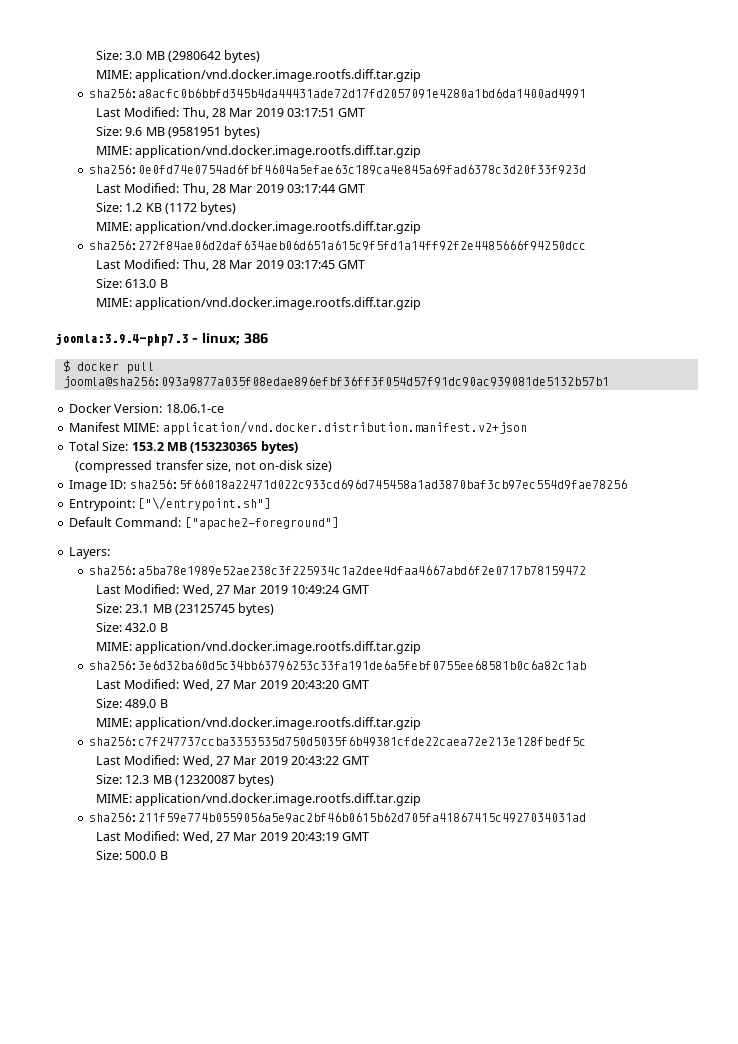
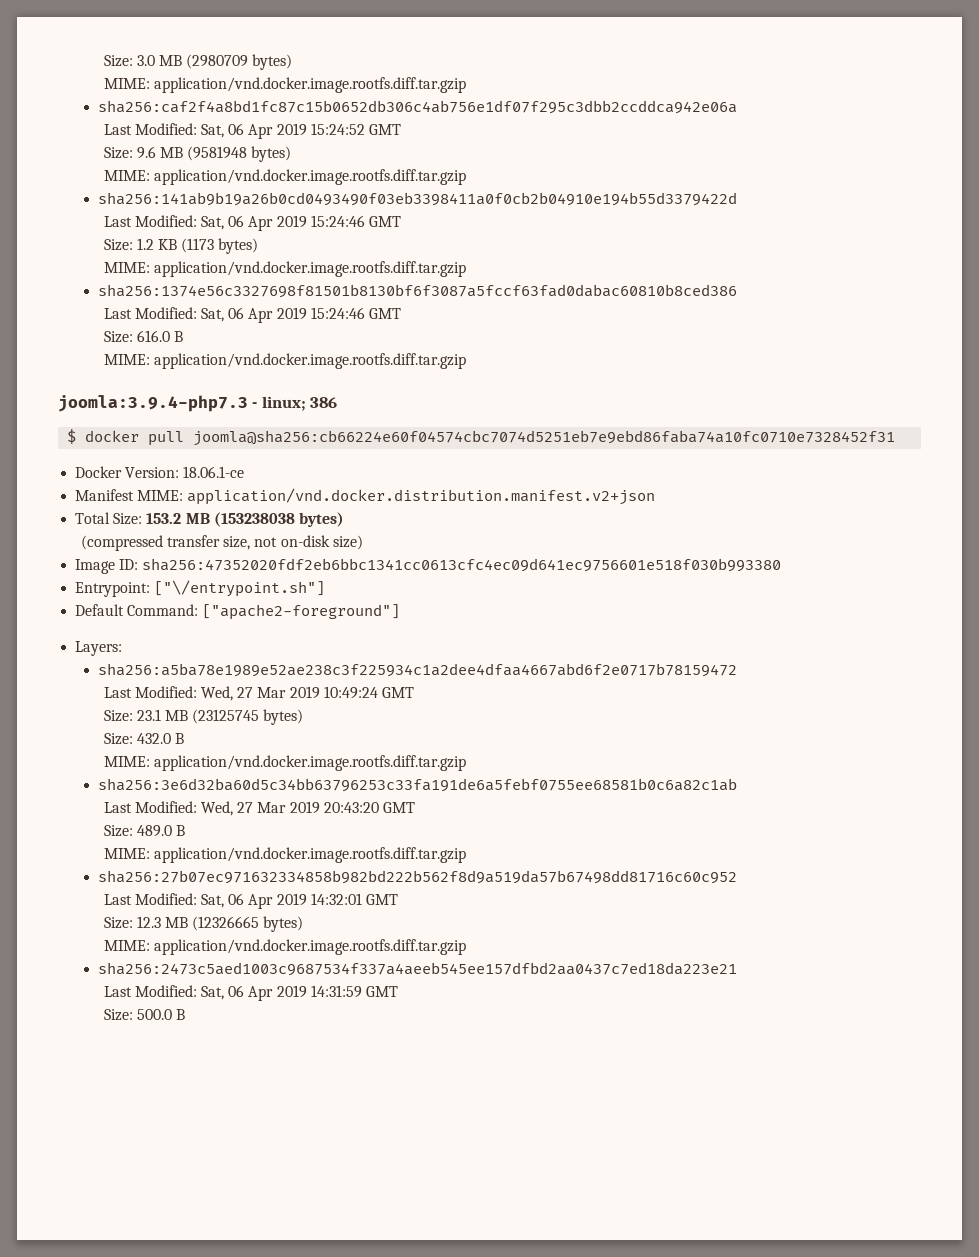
- Size: 3.0 MB (2980642 bytes)
+ Size: 3.0 MB (2980709 bytes)
  MIME: application/vnd.docker.image.rootfs.diff.tar.gzip
- sha256:a8acfc0b6bbfd345b4da44431ade72d17fd2057091e4280a1bd6da1400ad4991
- Last Modified: Thu, 28 Mar 2019 03:17:51 GMT
+ sha256:caf2f4a8bd1fc87c15b0652db306c4ab756e1df07f295c3dbb2ccddca942e06a
+ Last Modified: Sat, 06 Apr 2019 15:24:52 GMT
- Size: 9.6 MB (9581951 bytes)
+ Size: 9.6 MB (9581948 bytes)
  MIME: application/vnd.docker.image.rootfs.diff.tar.gzip
- sha256:0e0fd74e0754ad6fbf4604a5efae63c189ca4e845a69fad6378c3d20f33f923d
- Last Modified: Thu, 28 Mar 2019 03:17:44 GMT
+ sha256:141ab9b19a26b0cd0493490f03eb3398411a0f0cb2b04910e194b55d3379422d
+ Last Modified: Sat, 06 Apr 2019 15:24:46 GMT
- Size: 1.2 KB (1172 bytes)
+ Size: 1.2 KB (1173 bytes)
  MIME: application/vnd.docker.image.rootfs.diff.tar.gzip
- sha256:272f84ae06d2daf634aeb06d651a615c9f5fd1a14ff92f2e4485666f94250dcc
- Last Modified: Thu, 28 Mar 2019 03:17:45 GMT
- Size: 613.0 B
+ sha256:1374e56c3327698f81501b8130bf6f3087a5fccf63fad0dabac60810b8ced386
+ Last Modified: Sat, 06 Apr 2019 15:24:46 GMT
+ Size: 616.0 B
- $ docker pull joomla@sha256:093a9877a035f08edae896efbf36ff3f054d57f91dc90ac939081de5132b57b1
+ $ docker pull joomla@sha256:cb66224e60f04574cbc7074d5251eb7e9ebd86faba74a10fc0710e7328452f31
- Total Size: 153.2 MB (153230365 bytes)
+ Total Size: 153.2 MB (153238038 bytes)
- Image ID: sha256:5f66018a22471d022c933cd696d745458a1ad3870baf3cb97ec554d9fae78256
+ Image ID: sha256:47352020fdf2eb6bbc1341cc0613cfc4ec09d641ec9756601e518f030b993380
- sha256:c7f247737ccba3353535d750d5035f6b49381cfde22caea72e213e128fbedf5c
- Last Modified: Wed, 27 Mar 2019 20:43:22 GMT
+ sha256:27b07ec971632334858b982bd222b562f8d9a519da57b67498dd81716c60c952
+ Last Modified: Sat, 06 Apr 2019 14:32:01 GMT
- Size: 12.3 MB (12320087 bytes)
+ Size: 12.3 MB (12326665 bytes)
  MIME: application/vnd.docker.image.rootfs.diff.tar.gzip
- sha256:211f59e774b0559056a5e9ac2bf46b0615b62d705fa41867415c4927034031ad
- Last Modified: Wed, 27 Mar 2019 20:43:19 GMT
+ sha256:2473c5aed1003c9687534f337a4aeeb545ee157dfbd2aa0437c7ed18da223e21
+ Last Modified: Sat, 06 Apr 2019 14:31:59 GMT

